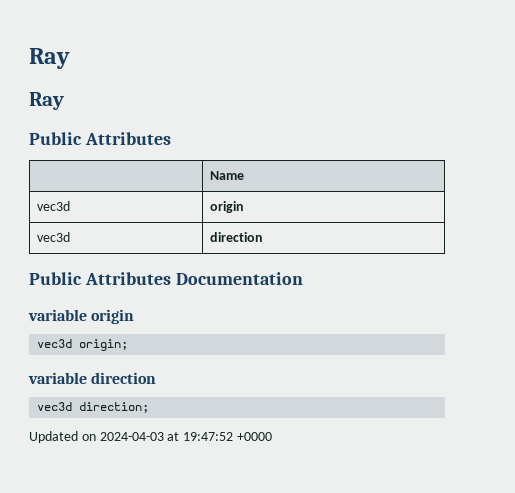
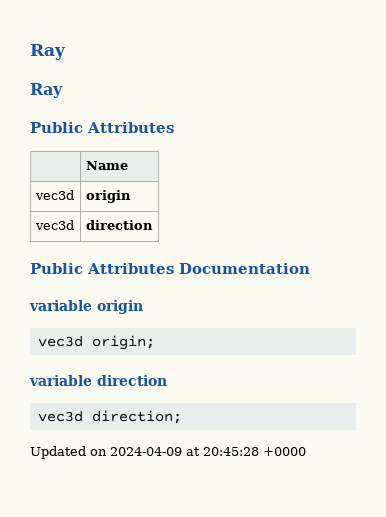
- Updated on 2024-04-03 at 19:47:52 +0000
+ Updated on 2024-04-09 at 20:45:28 +0000

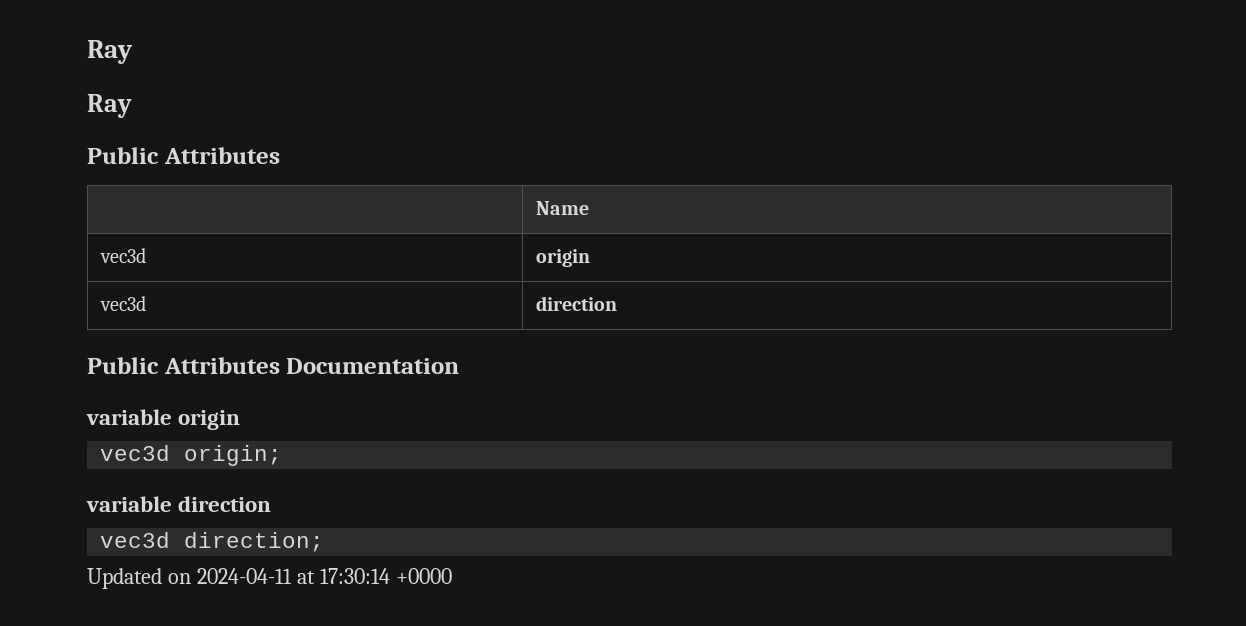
- Updated on 2024-04-09 at 20:45:28 +0000
+ Updated on 2024-04-11 at 17:30:14 +0000

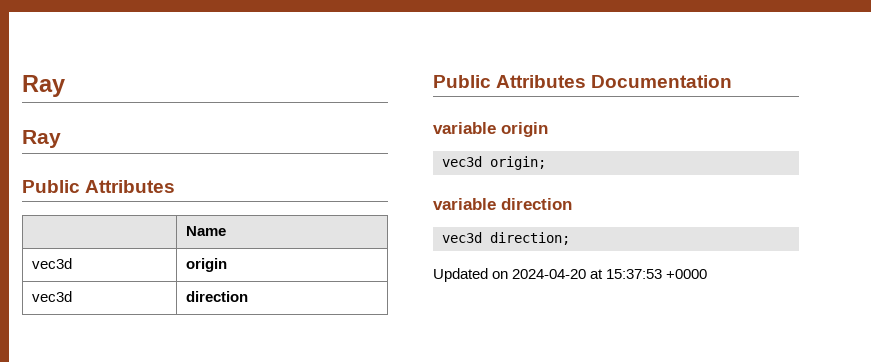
- Updated on 2024-04-11 at 17:30:14 +0000
+ Updated on 2024-04-20 at 15:37:53 +0000

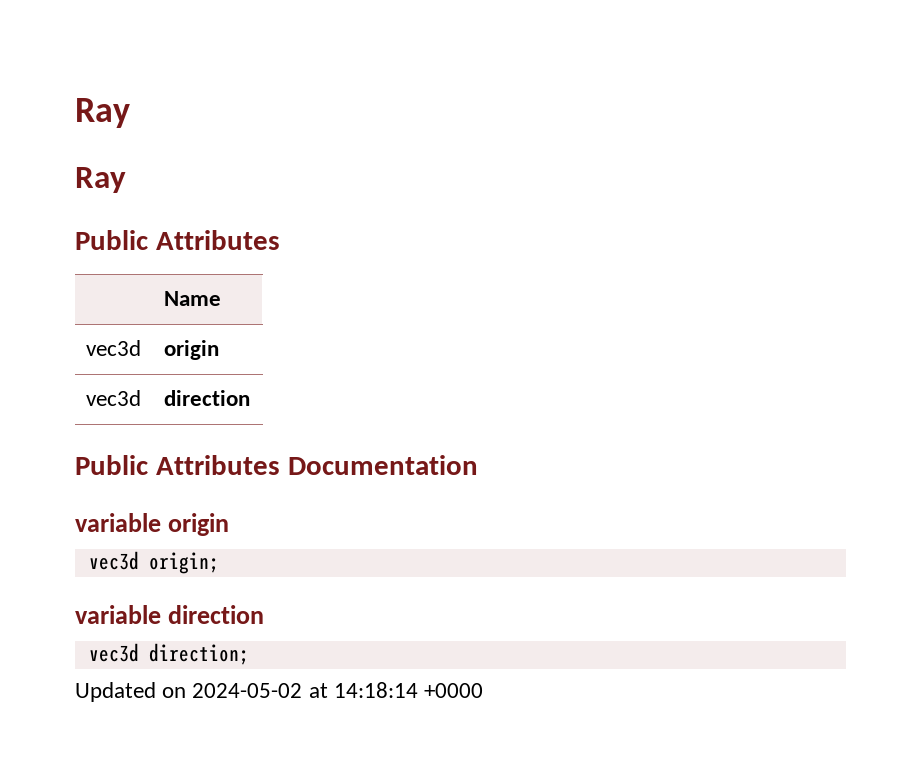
- Updated on 2024-04-20 at 15:37:53 +0000
+ Updated on 2024-05-02 at 14:18:14 +0000

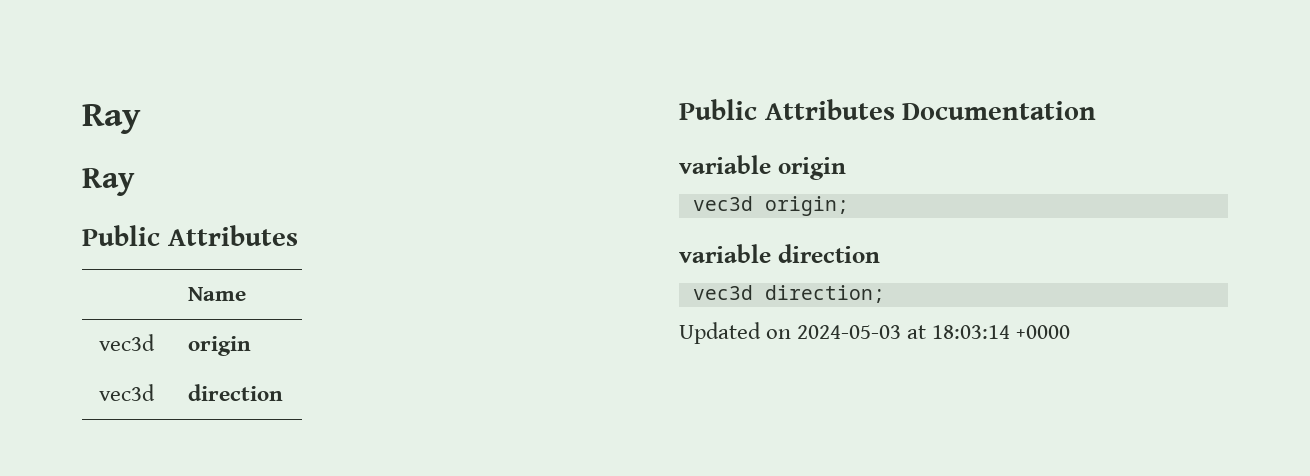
- Updated on 2024-05-02 at 14:18:14 +0000
+ Updated on 2024-05-03 at 18:03:14 +0000

